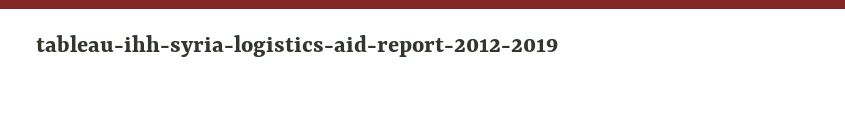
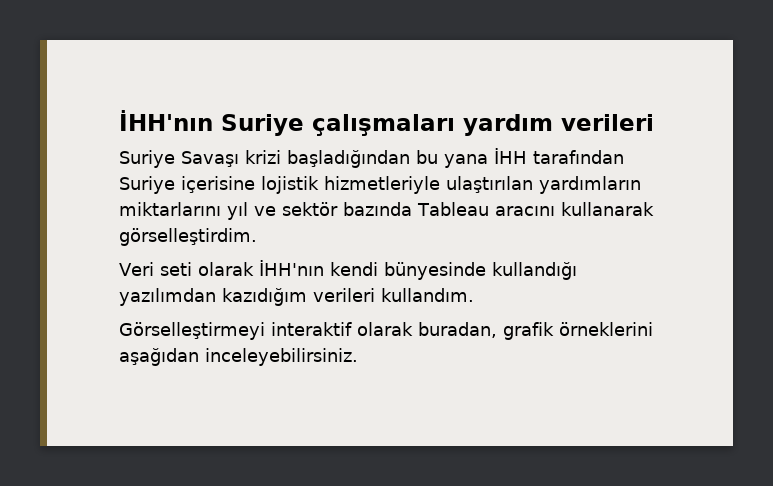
- tableau-ihh-syria-logistics-aid-report-2012-2019
+ İHH'nın Suriye çalışmaları yardım verileri
+ Suriye Savaşı krizi başladığından bu yana İHH tarafından Suriye içerisine lojistik hizmetleriyle ulaştırılan yardımların miktarlarını yıl ve sektör bazında Tableau aracını kullanarak görselleştirdim.
+ Veri seti olarak İHH'nın kendi bünyesinde kullandığı yazılımdan kazıdığım verileri kullandım.
+ Görselleştirmeyi interaktif olarak buradan, grafik örneklerini aşağıdan inceleyebilirsiniz.

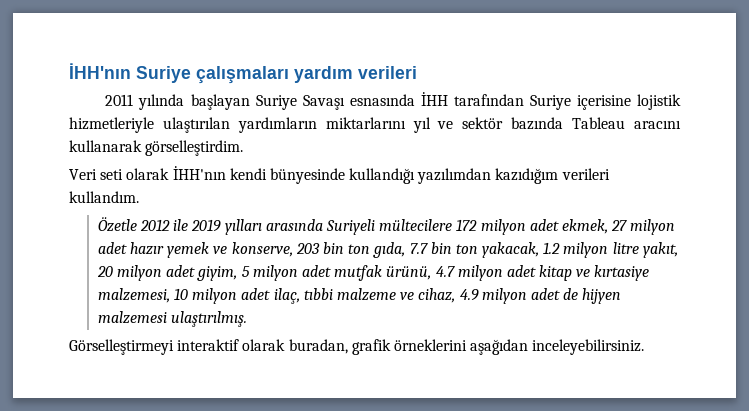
- Suriye Savaşı krizi başladığından bu yana İHH tarafından Suriye içerisine lojistik hizmetleriyle ulaştırılan yardımların miktarlarını yıl ve sektör bazında Tableau aracını kullanarak görselleştirdim.
+ 2011 yılında başlayan Suriye Savaşı esnasında İHH tarafından Suriye içerisine lojistik hizmetleriyle ulaştırılan yardımların miktarlarını yıl ve sektör bazında Tableau aracını kullanarak görselleştirdim.
+ Özetle 2012 ile 2019 yılları arasında Suriyeli mültecilere 172 milyon adet ekmek, 27 milyon adet hazır yemek ve konserve, 203 bin ton gıda, 7.7 bin ton yakacak, 1.2 milyon litre yakıt, 20 milyon adet giyim, 5 milyon adet mutfak ürünü, 4.7 milyon adet kitap ve kırtasiye malzemesi, 10 milyon adet ilaç, tıbbi malzeme ve cihaz, 4.9 milyon adet de hijyen malzemesi ulaştırılmış.

